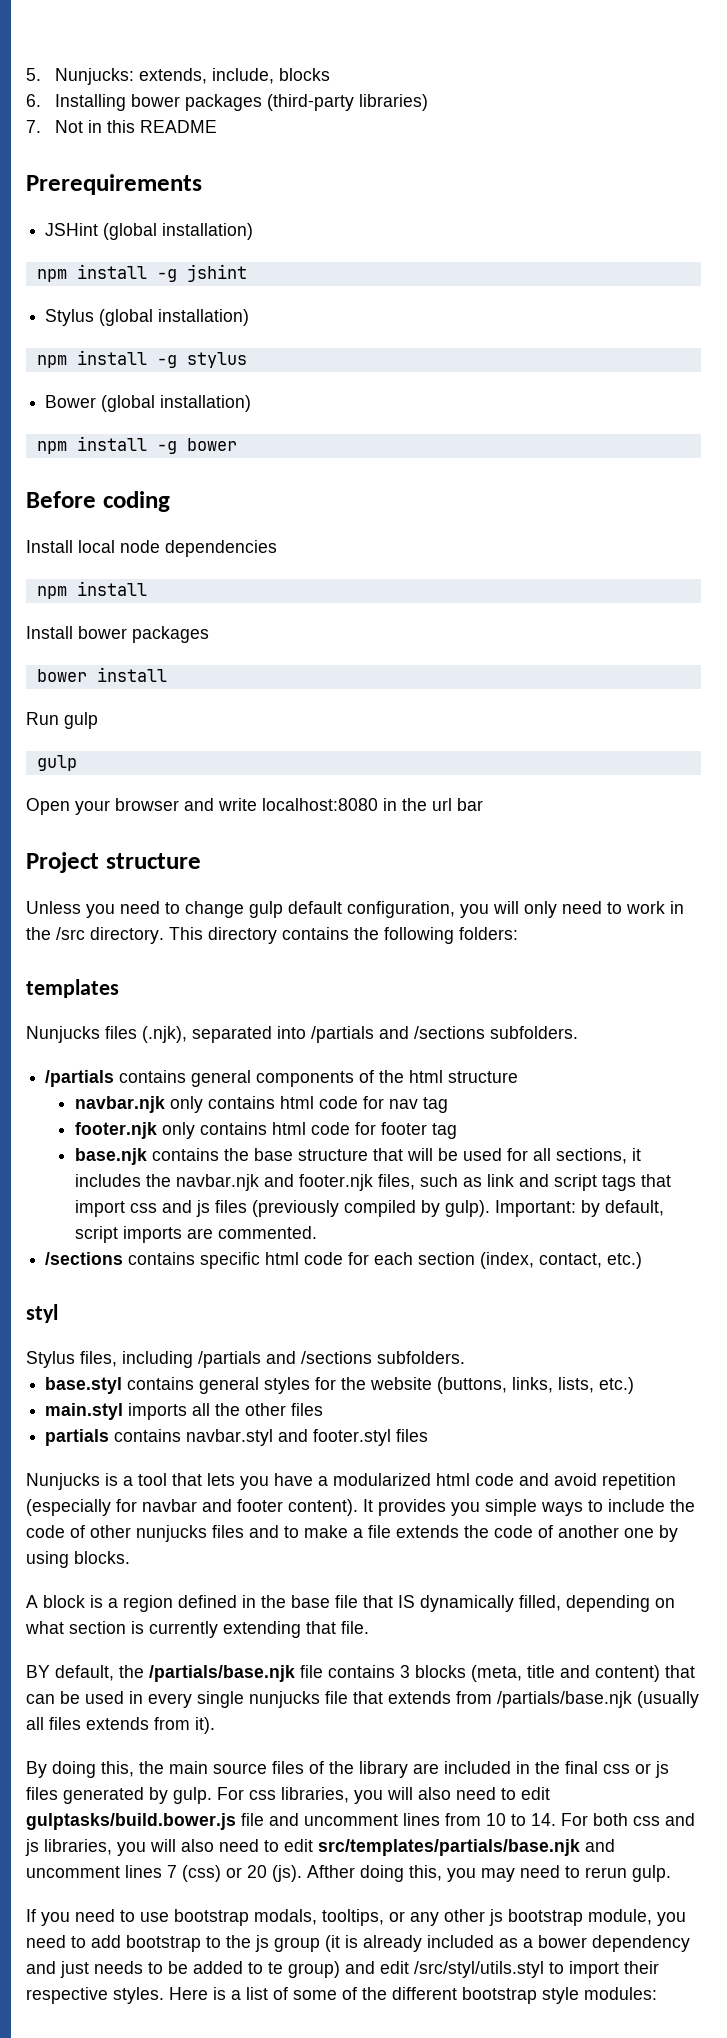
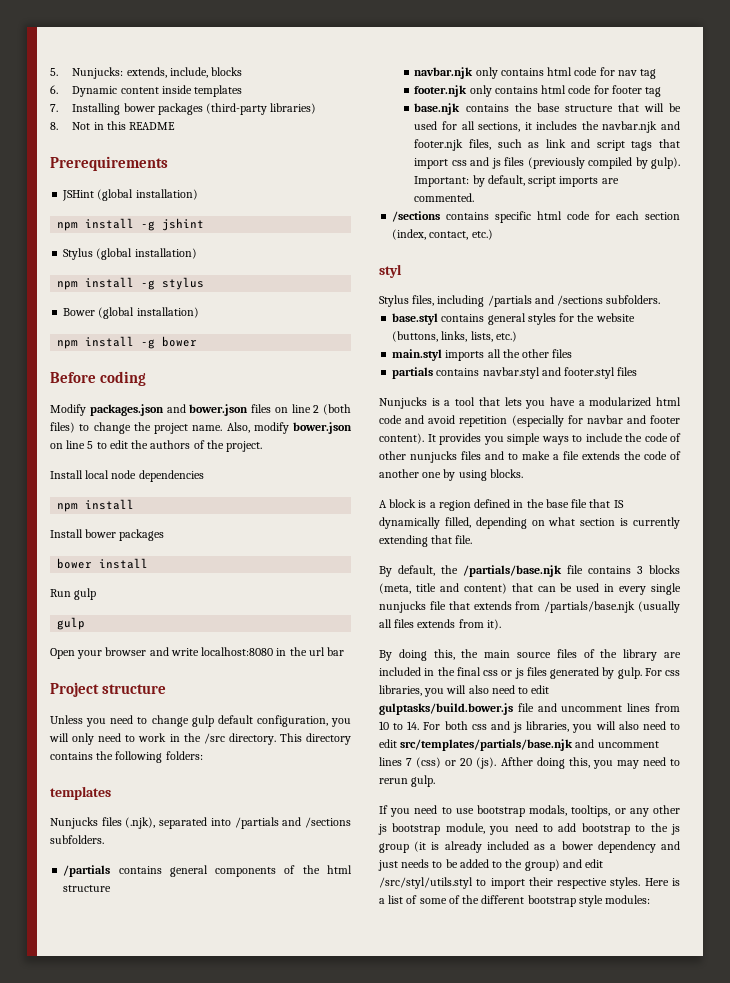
- 6. Installing bower packages (third-party libraries)
+ 6. Dynamic content inside templates
+ 7. Installing bower packages (third-party libraries)
- 7. Not in this README
+ 8. Not in this README
+ Modify packages.json and bower.json files on line 2 (both files) to change the project name. Also, modify bower.json on line 5 to edit the authors of the project.
- BY default, the /partials/base.njk file contains 3 blocks (meta, title and content) that can be used in every single nunjucks file that extends from /partials/base.njk (usually all files extends from it).
+ By default, the /partials/base.njk file contains 3 blocks (meta, title and content) that can be used in every single nunjucks file that extends from /partials/base.njk (usually all files extends from it).
- If you need to use bootstrap modals, tooltips, or any other js bootstrap module, you need to add bootstrap to the js group (it is already included as a bower dependency and just needs to be added to te group) and edit /src/styl/utils.styl to import their respective styles.
+ If you need to use bootstrap modals, tooltips, or any other js bootstrap module, you need to add bootstrap to the js group (it is already included as a bower dependency and just needs to be added to the group) and edit /src/styl/utils.styl to import their respective styles.

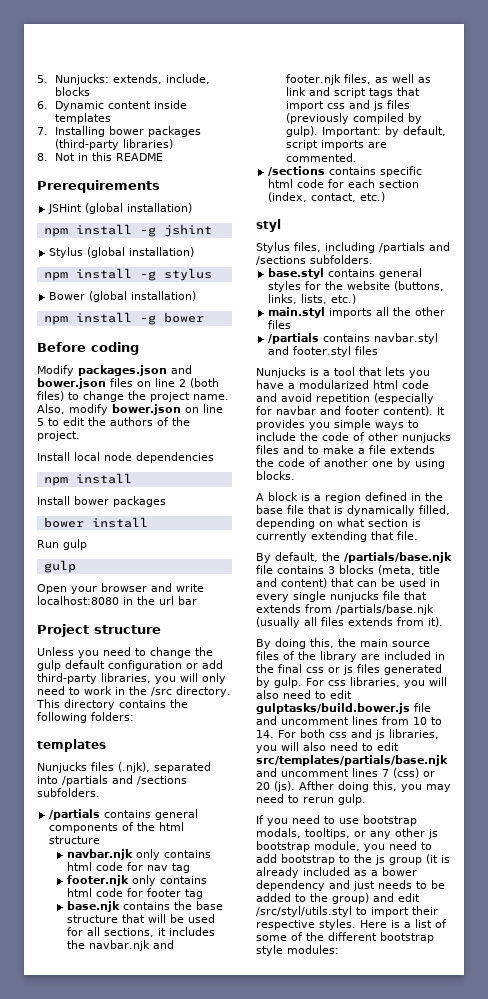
- Unless you need to change gulp default configuration, you will only need to work in the /src directory.
+ Unless you need to change the gulp default configuration or add third-party libraries, you will only need to work in the /src directory.
- base.njk contains the base structure that will be used for all sections, it includes the navbar.njk and footer.njk files, such as link and script tags that import css and js files (previously compiled by gulp).
+ base.njk contains the base structure that will be used for all sections, it includes the navbar.njk and footer.njk files, as well as link and script tags that import css and js files (previously compiled by gulp).
- partials contains navbar.styl and footer.styl files
+ /partials contains navbar.styl and footer.styl files
- A block is a region defined in the base file that IS dynamically filled, depending on what section is currently extending that file.
+ A block is a region defined in the base file that is dynamically filled, depending on what section is currently extending that file.

